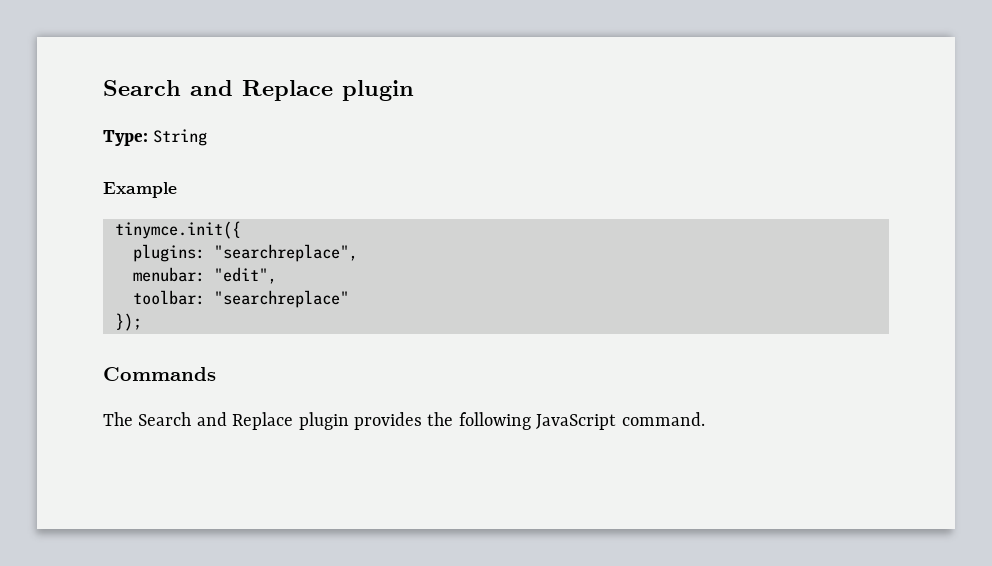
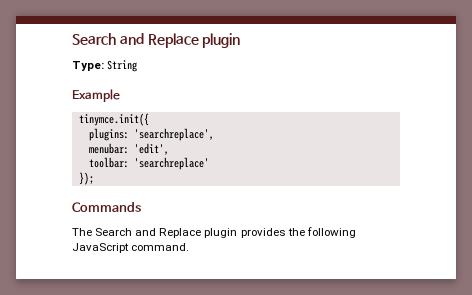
- plugins: "searchreplace",
+ plugins: 'searchreplace',
- menubar: "edit",
+ menubar: 'edit',
- toolbar: "searchreplace"
+ toolbar: 'searchreplace'

